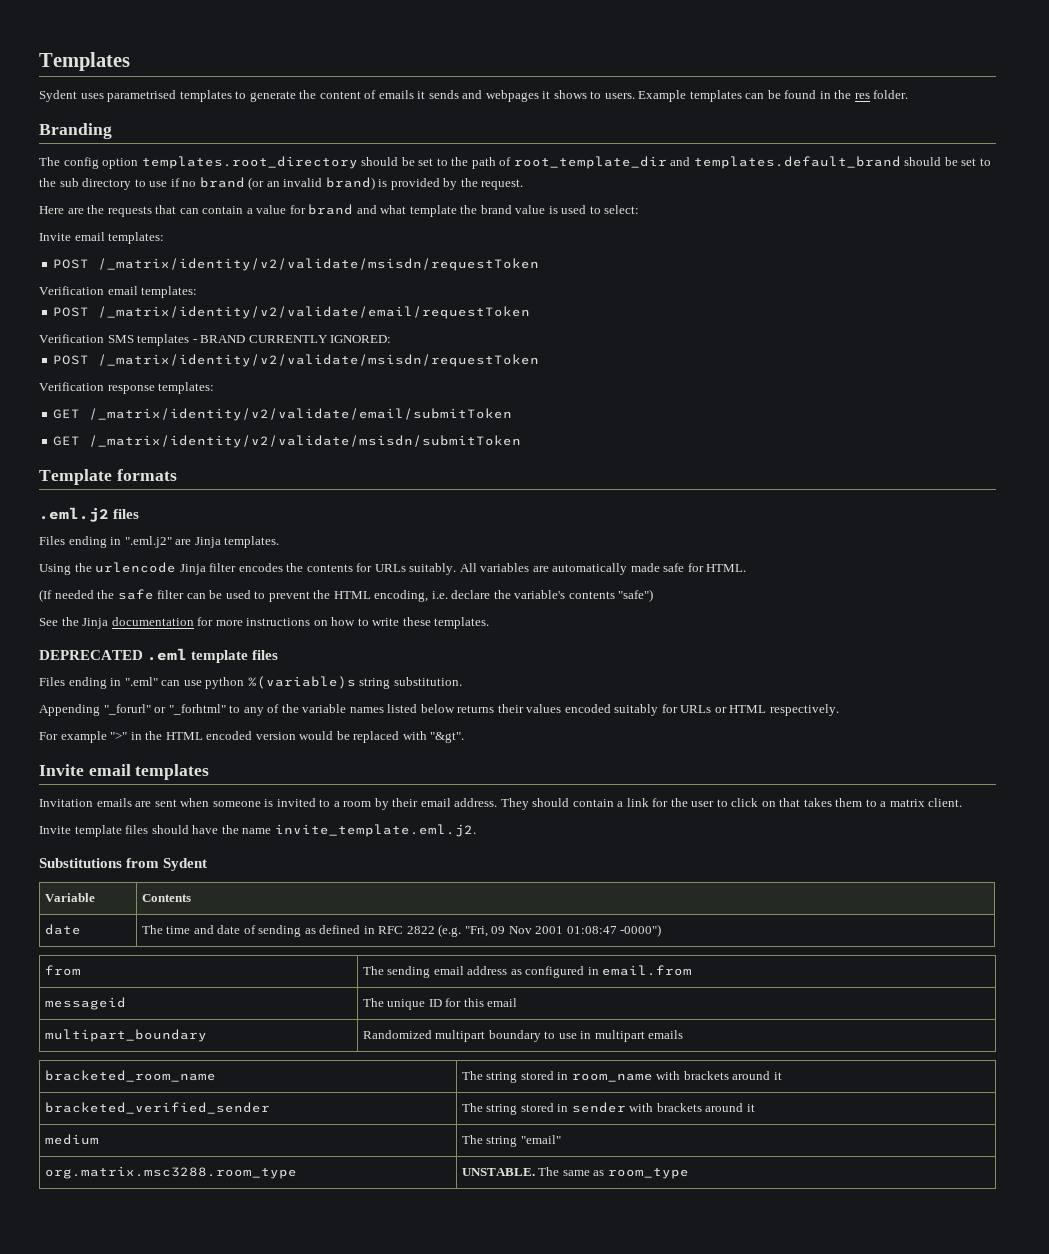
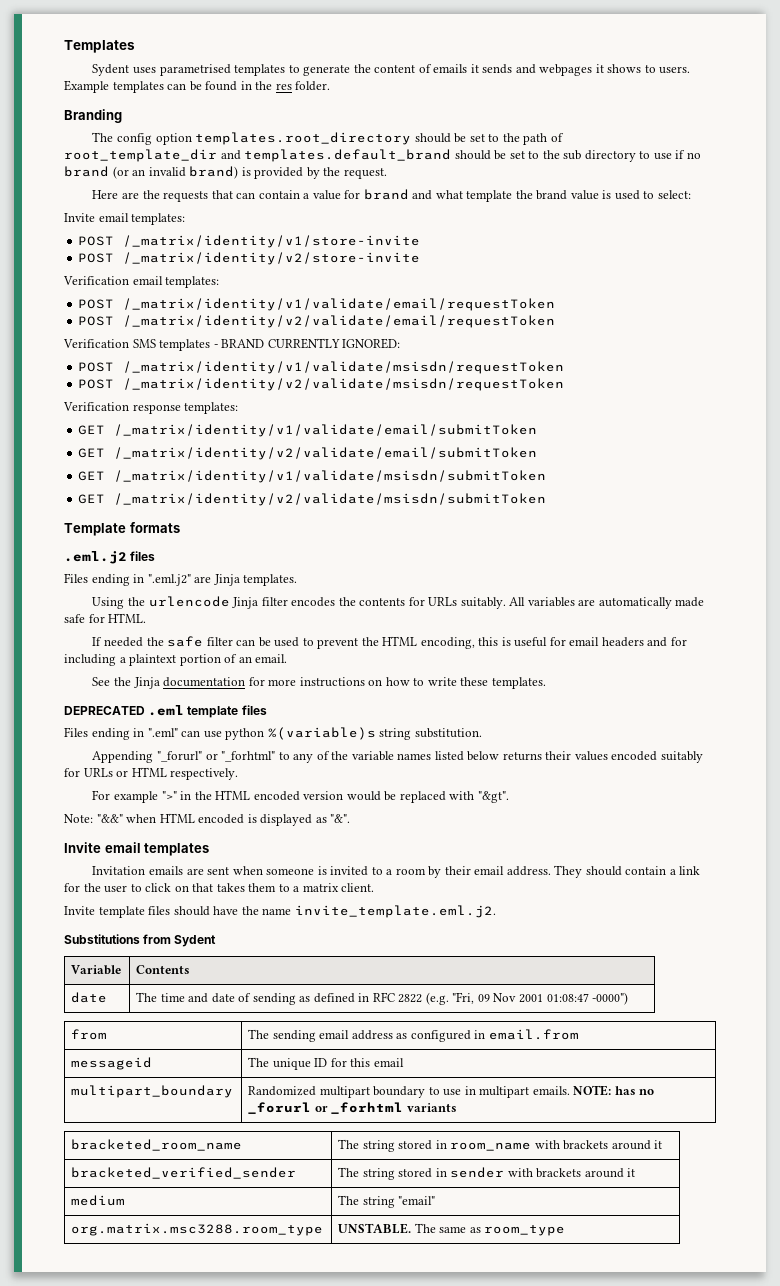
  Invite email templates:
- POST /_matrix/identity/v2/validate/msisdn/requestToken
+ POST /_matrix/identity/v1/store-invite
+ POST /_matrix/identity/v2/store-invite
+ POST /_matrix/identity/v1/validate/email/requestToken
+ POST /_matrix/identity/v1/validate/msisdn/requestToken
+ GET /_matrix/identity/v1/validate/email/submitToken
+ GET /_matrix/identity/v1/validate/msisdn/submitToken
- (If needed the safe filter can be used to prevent the HTML encoding, i.e. declare the variable's contents "safe")
+ If needed the safe filter can be used to prevent the HTML encoding, this is useful for email headers and for including a plaintext portion of an email.
+ Note: "&&" when HTML encoded is displayed as "&".
- multipart_boundary | Randomized multipart boundary to use in multipart emails
+ multipart_boundary | Randomized multipart boundary to use in multipart emails. NOTE: has no _forurl or _forhtml variants

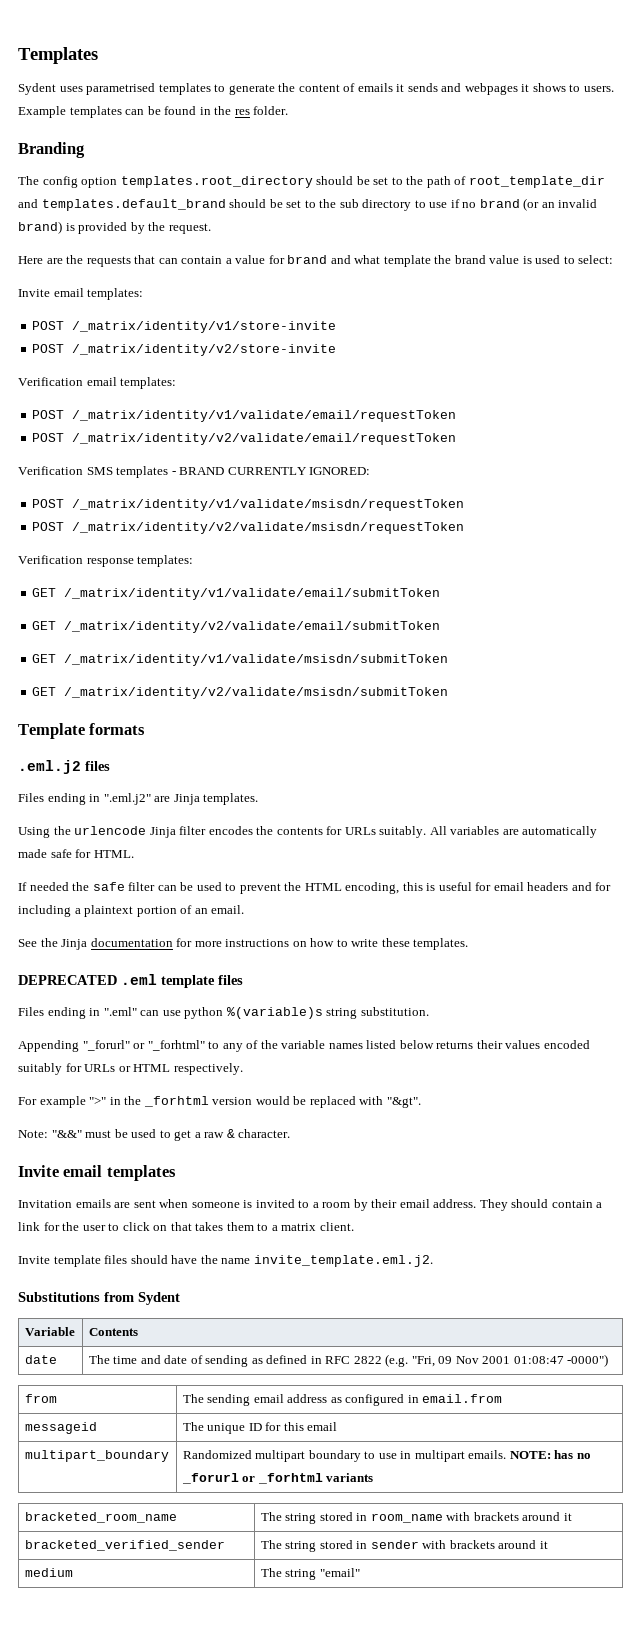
- For example ">" in the HTML encoded version would be replaced with "&gt".
+ For example ">" in the _forhtml version would be replaced with "&gt".
- Note: "&&" when HTML encoded is displayed as "&".
+ Note: "&&" must be used to get a raw & character.
- org.matrix.msc3288.room_type | UNSTABLE. The same as room_type

